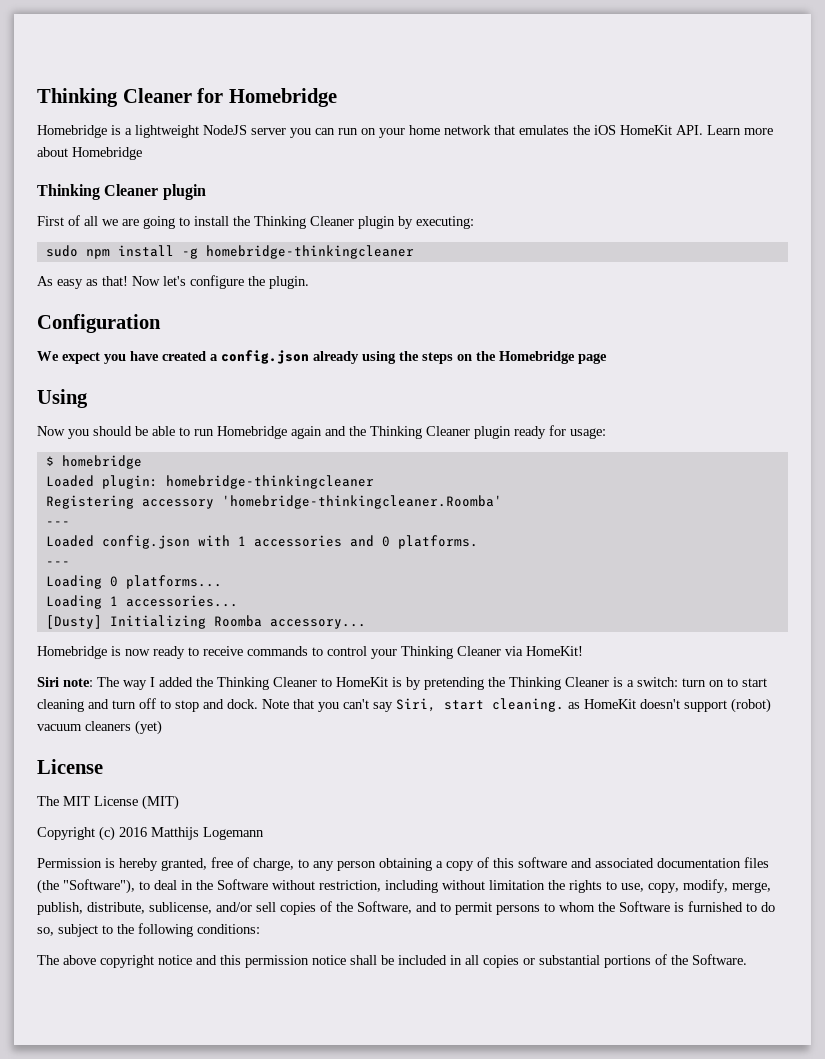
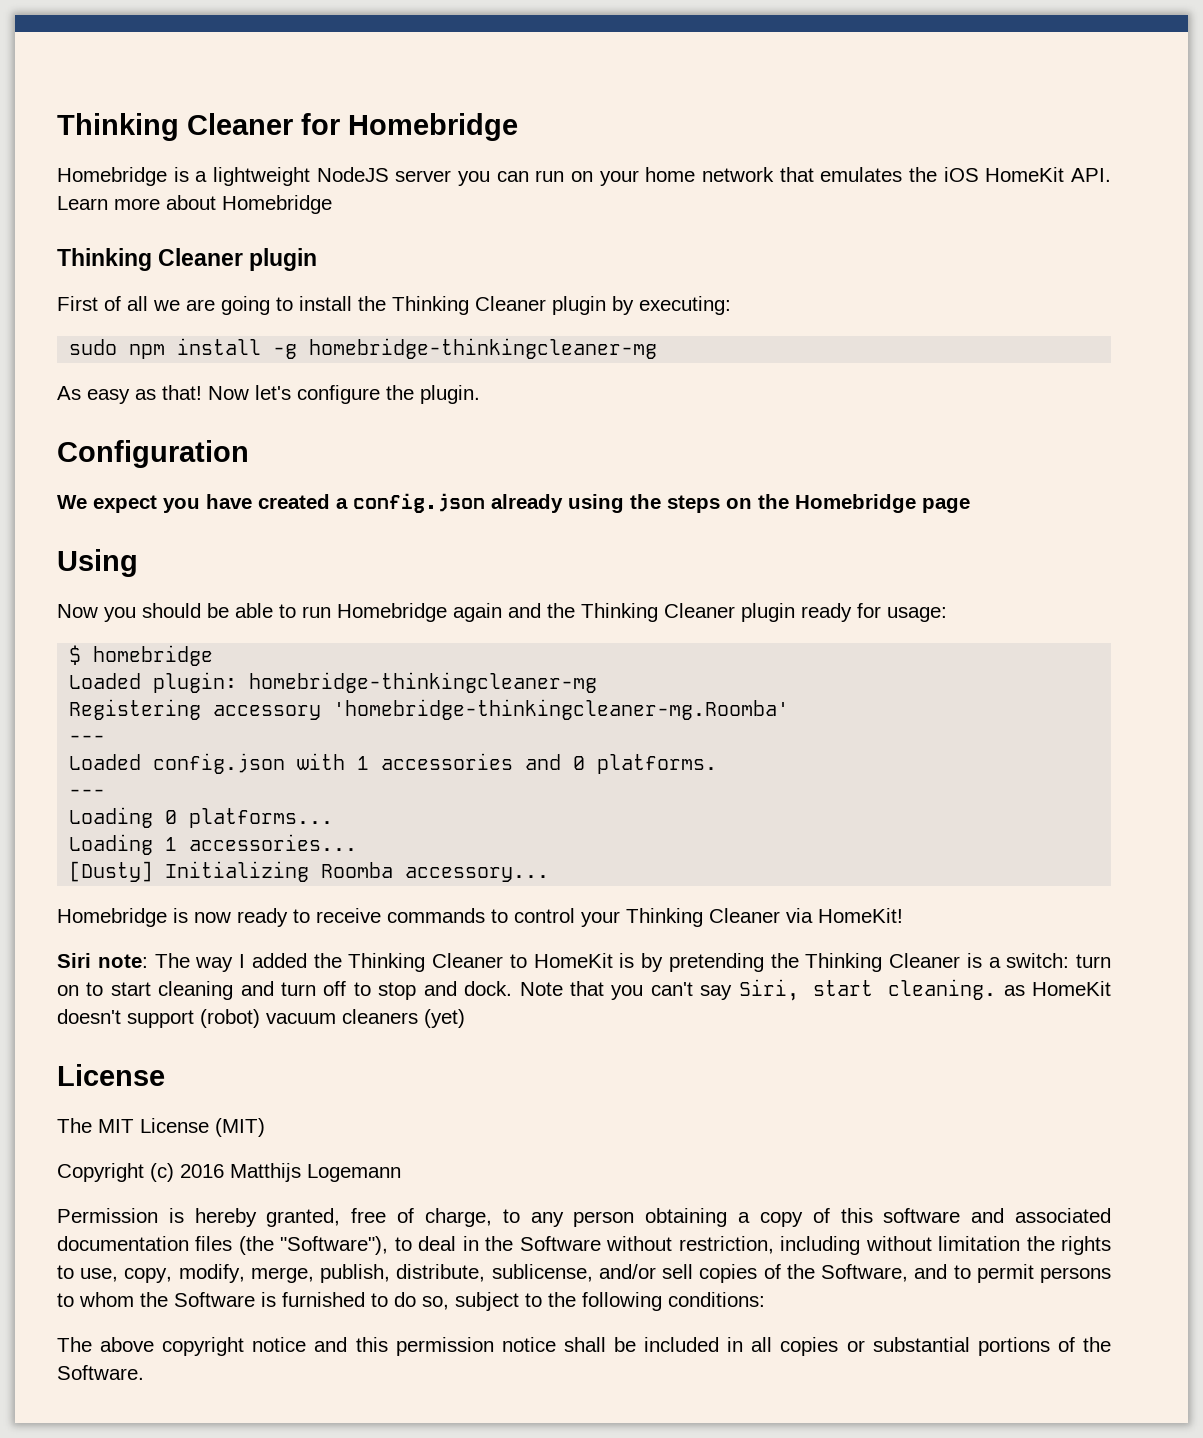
- sudo npm install -g homebridge-thinkingcleaner
+ sudo npm install -g homebridge-thinkingcleaner-mg
- Loaded plugin: homebridge-thinkingcleaner
+ Loaded plugin: homebridge-thinkingcleaner-mg
- Registering accessory 'homebridge-thinkingcleaner.Roomba'
+ Registering accessory 'homebridge-thinkingcleaner-mg.Roomba'

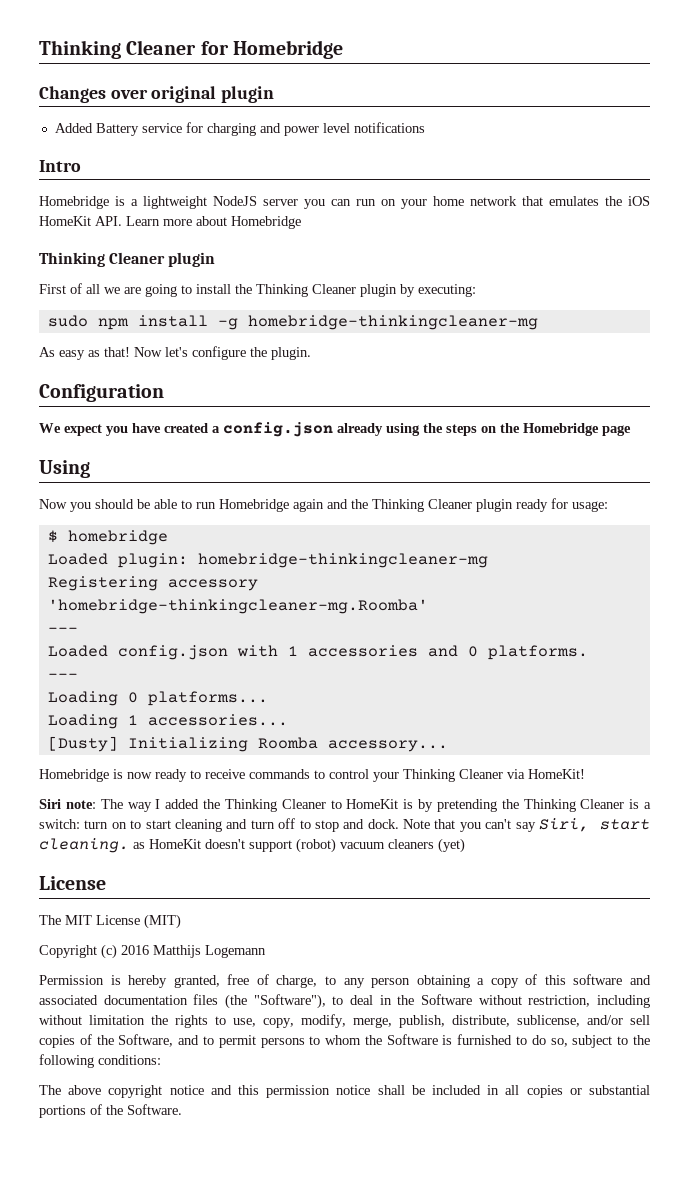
+ Changes over original plugin
+ Added Battery service for charging and power level notifications
+ Intro

